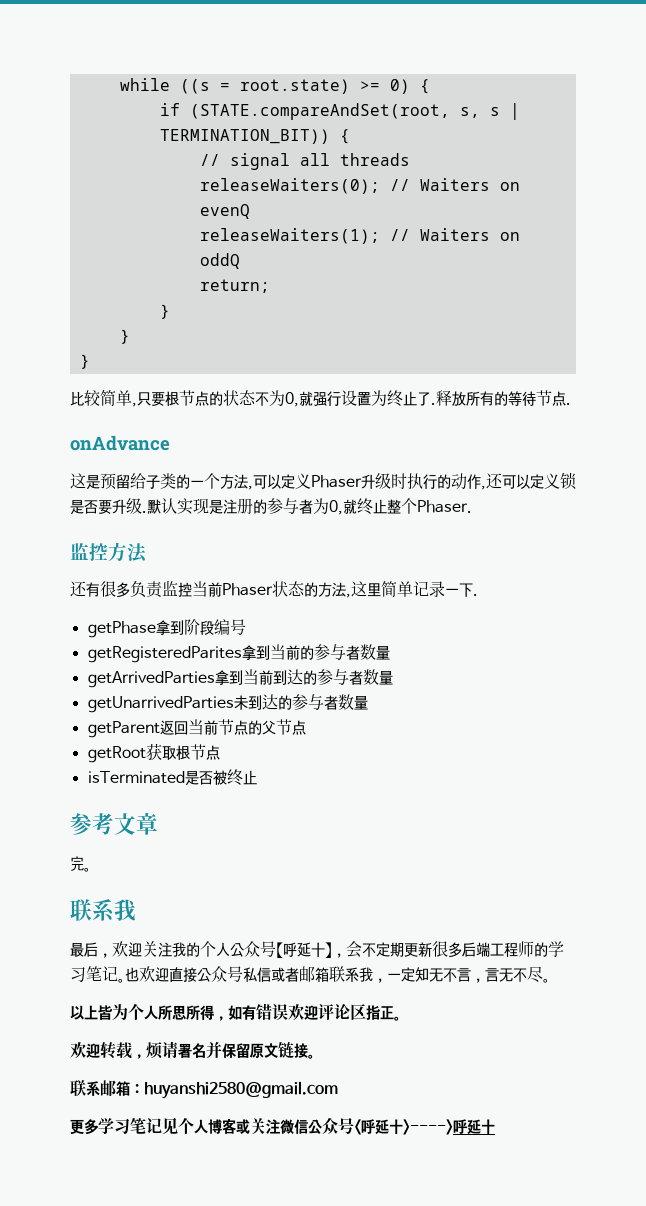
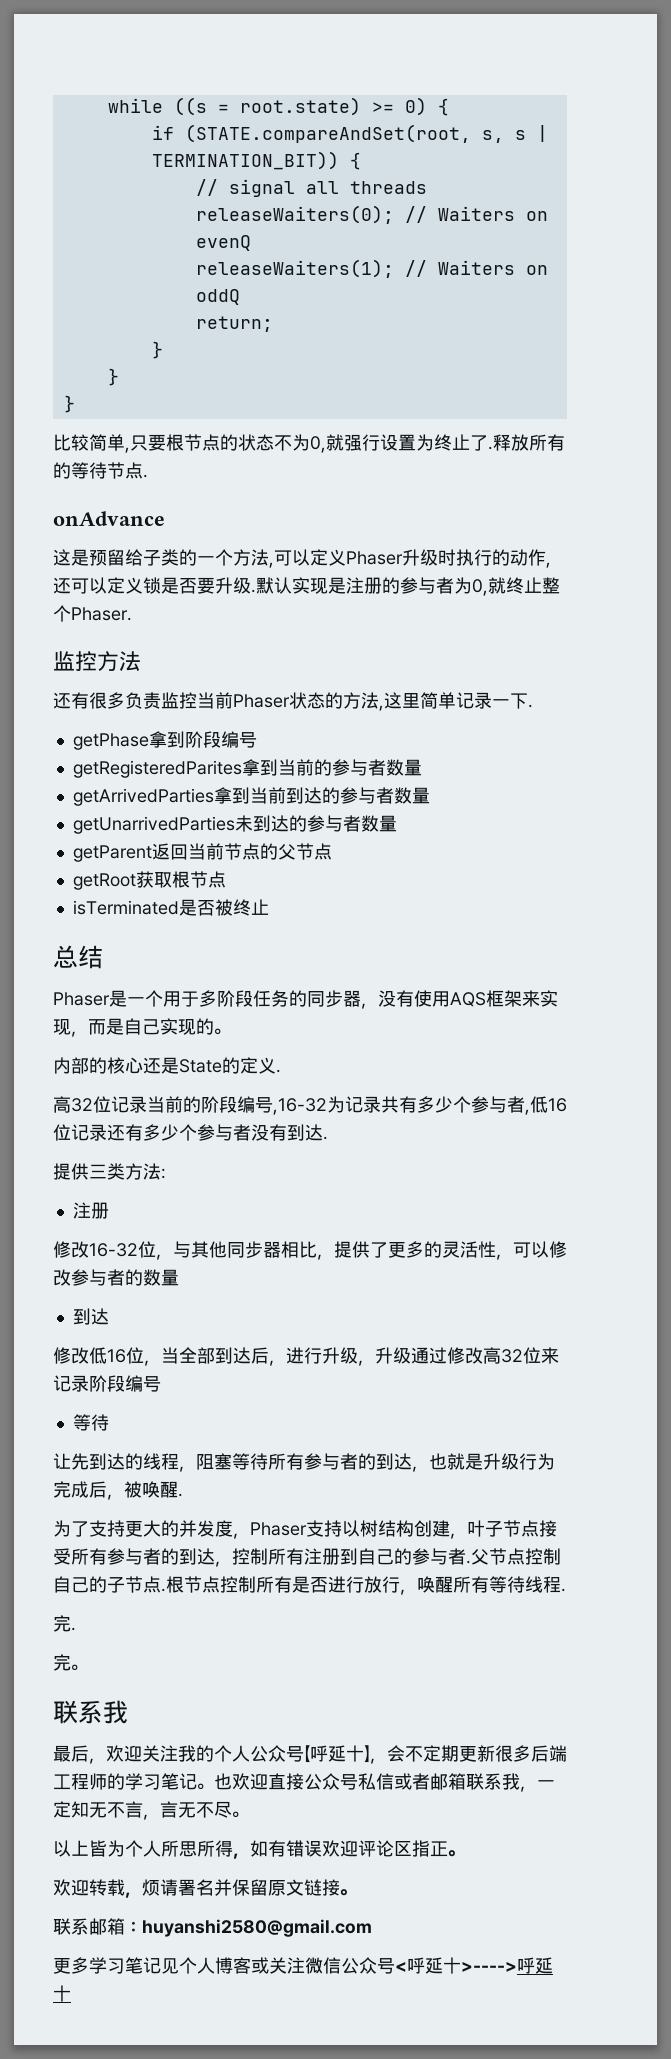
- 参考文章
+ 总结
+ Phaser是一个用于多阶段任务的同步器，没有使用AQS框架来实现，而是自己实现的。
+ 内部的核心还是State的定义.
+ 高32位记录当前的阶段编号,16-32为记录共有多少个参与者,低16位记录还有多少个参与者没有到达.
+ 提供三类方法:
+ 注册
+ 修改16-32位，与其他同步器相比，提供了更多的灵活性，可以修改参与者的数量
+ 到达
+ 修改低16位，当全部到达后，进行升级，升级通过修改高32位来记录阶段编号
+ 等待
+ 让先到达的线程，阻塞等待所有参与者的到达，也就是升级行为完成后，被唤醒.
+ 为了支持更大的并发度，Phaser支持以树结构创建，叶子节点接受所有参与者的到达，控制所有注册到自己的参与者.父节点控制自己的子节点.根节点控制所有是否进行放行，唤醒所有等待线程.
+ 完.

